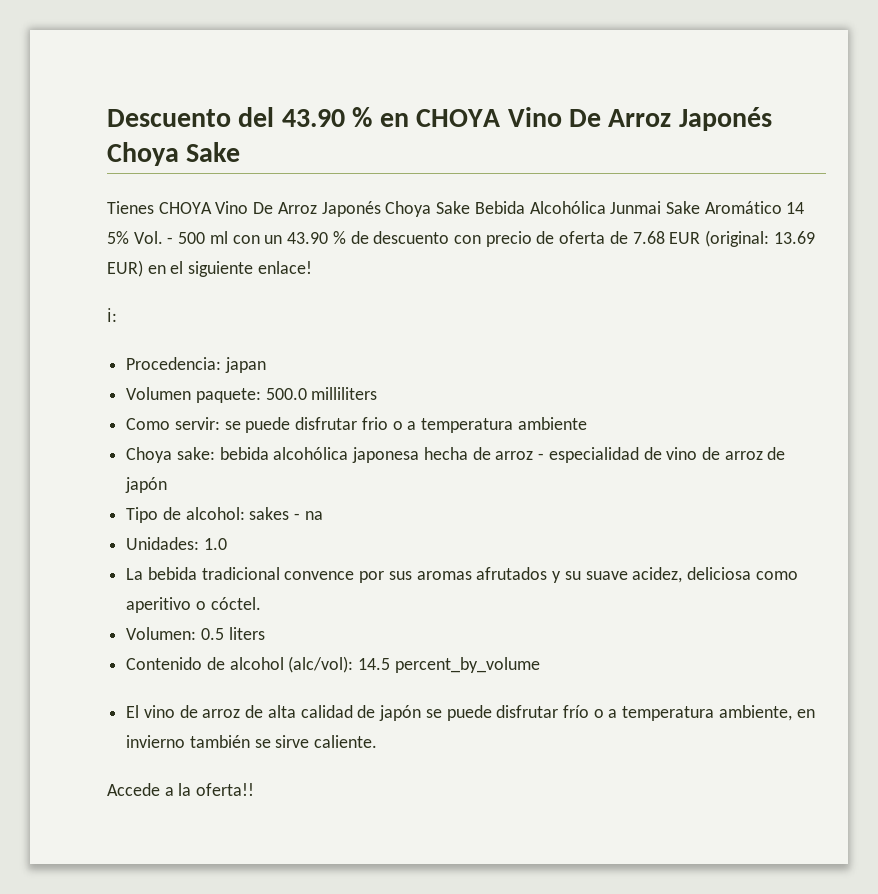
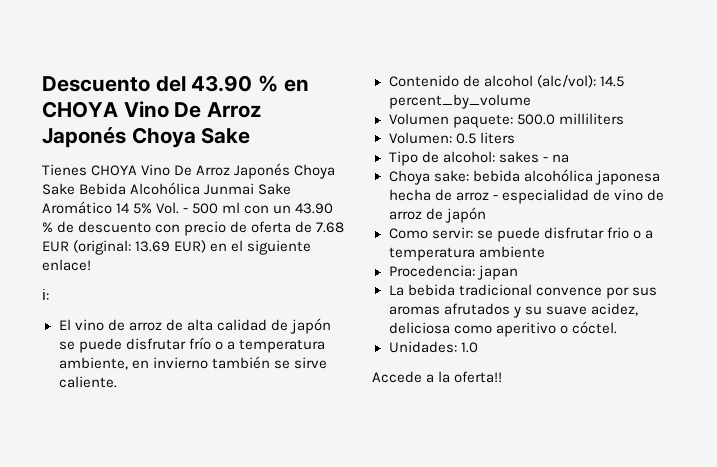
- Procedencia: japan
- Volumen paquete: 500.0 milliliters
- Como servir: se puede disfrutar frio o a temperatura ambiente
- Choya sake: bebida alcohólica japonesa hecha de arroz - especialidad de vino de arroz de japón
- Tipo de alcohol: sakes - na
- Unidades: 1.0
- La bebida tradicional convence por sus aromas afrutados y su suave acidez, deliciosa como aperitivo o cóctel.
- Volumen: 0.5 liters
- Contenido de alcohol (alc/vol): 14.5 percent_by_volume
+ Contenido de alcohol (alc/vol): 14.5 percent_by_volume
+ Volumen paquete: 500.0 milliliters
+ Volumen: 0.5 liters
+ Tipo de alcohol: sakes - na
+ Choya sake: bebida alcohólica japonesa hecha de arroz - especialidad de vino de arroz de japón
+ Como servir: se puede disfrutar frio o a temperatura ambiente
+ Procedencia: japan
+ La bebida tradicional convence por sus aromas afrutados y su suave acidez, deliciosa como aperitivo o cóctel.
+ Unidades: 1.0

